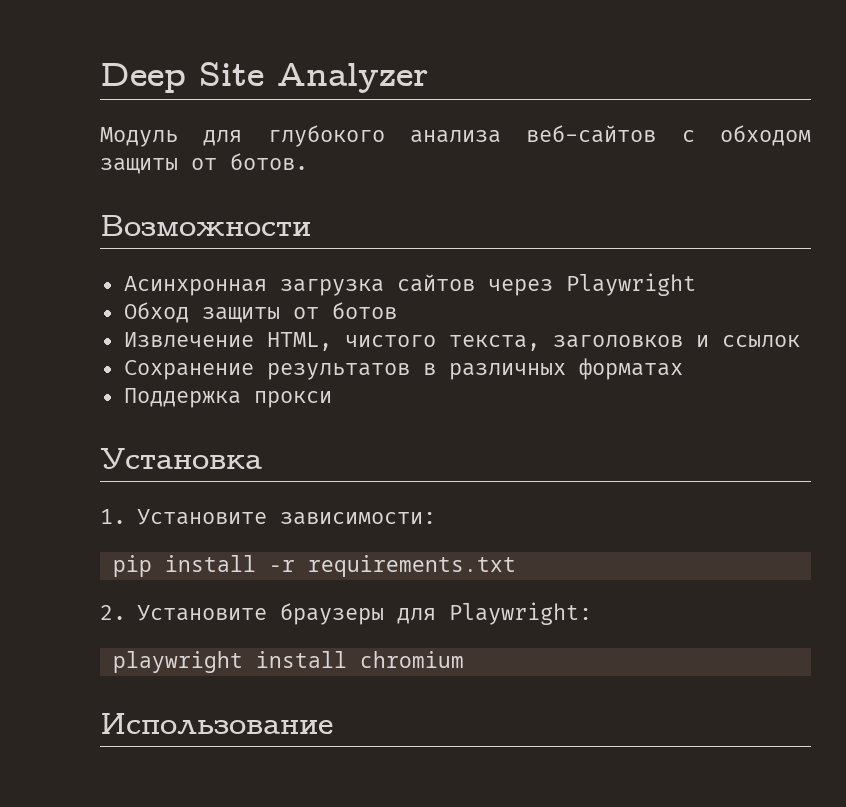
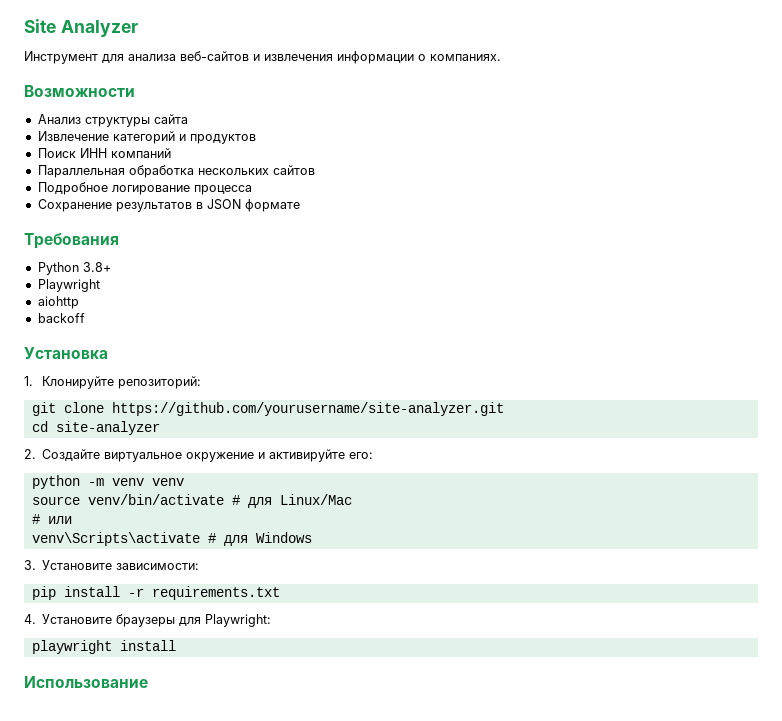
- Deep Site Analyzer
+ Site Analyzer
- Модуль для глубокого анализа веб-сайтов с обходом защиты от ботов.
+ Инструмент для анализа веб-сайтов и извлечения информации о компаниях.
  Возможности
- Асинхронная загрузка сайтов через Playwright
- Обход защиты от ботов
- Извлечение HTML, чистого текста, заголовков и ссылок
- Сохранение результатов в различных форматах
- Поддержка прокси
+ Анализ структуры сайта
+ Извлечение категорий и продуктов
+ Поиск ИНН компаний
+ Параллельная обработка нескольких сайтов
+ Подробное логирование процесса
+ Сохранение результатов в JSON формате
+ Требования
+ Python 3.8+
+ Playwright
+ aiohttp
+ backoff
  Установка
- 1. Установите зависимости:
+ 1. Клонируйте репозиторий:
+ git clone https://github.com/yourusername/site-analyzer.git
+ cd site-analyzer
+ 2. Создайте виртуальное окружение и активируйте его:
+ python -m venv venv
+ source venv/bin/activate # для Linux/Mac
+ # или
+ venv\Scripts\activate # для Windows
+ 3. Установите зависимости:
- 2. Установите браузеры для Playwright:
+ 4. Установите браузеры для Playwright:
- playwright install chromium
+ playwright install

